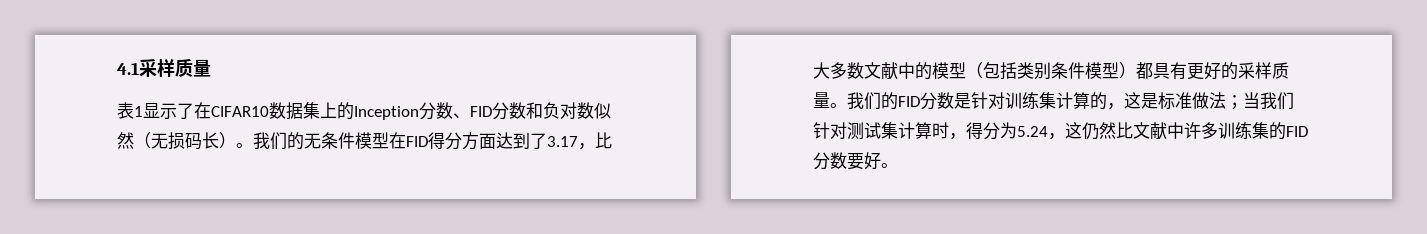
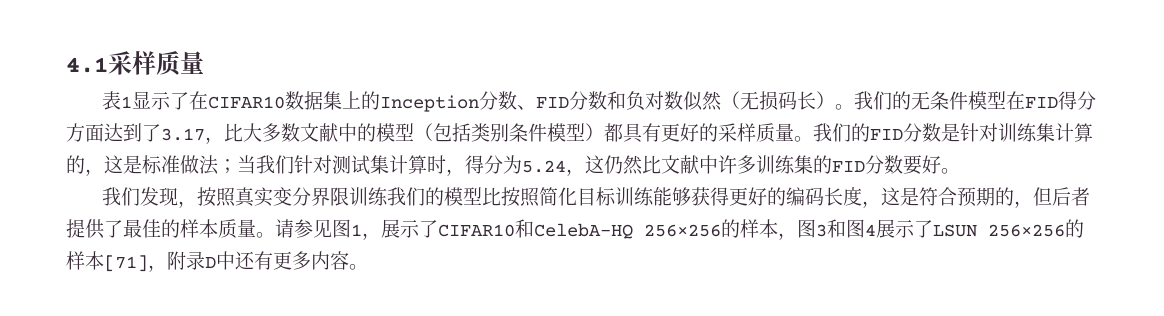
+ 我们发现，按照真实变分界限训练我们的模型比按照简化目标训练能够获得更好的编码长度，这是符合预期的，但后者提供了最佳的样本质量。请参见图1，展示了CIFAR10和CelebA-HQ 256×256的样本，图3和图4展示了LSUN 256×256的样本[71]，附录D中还有更多内容。

